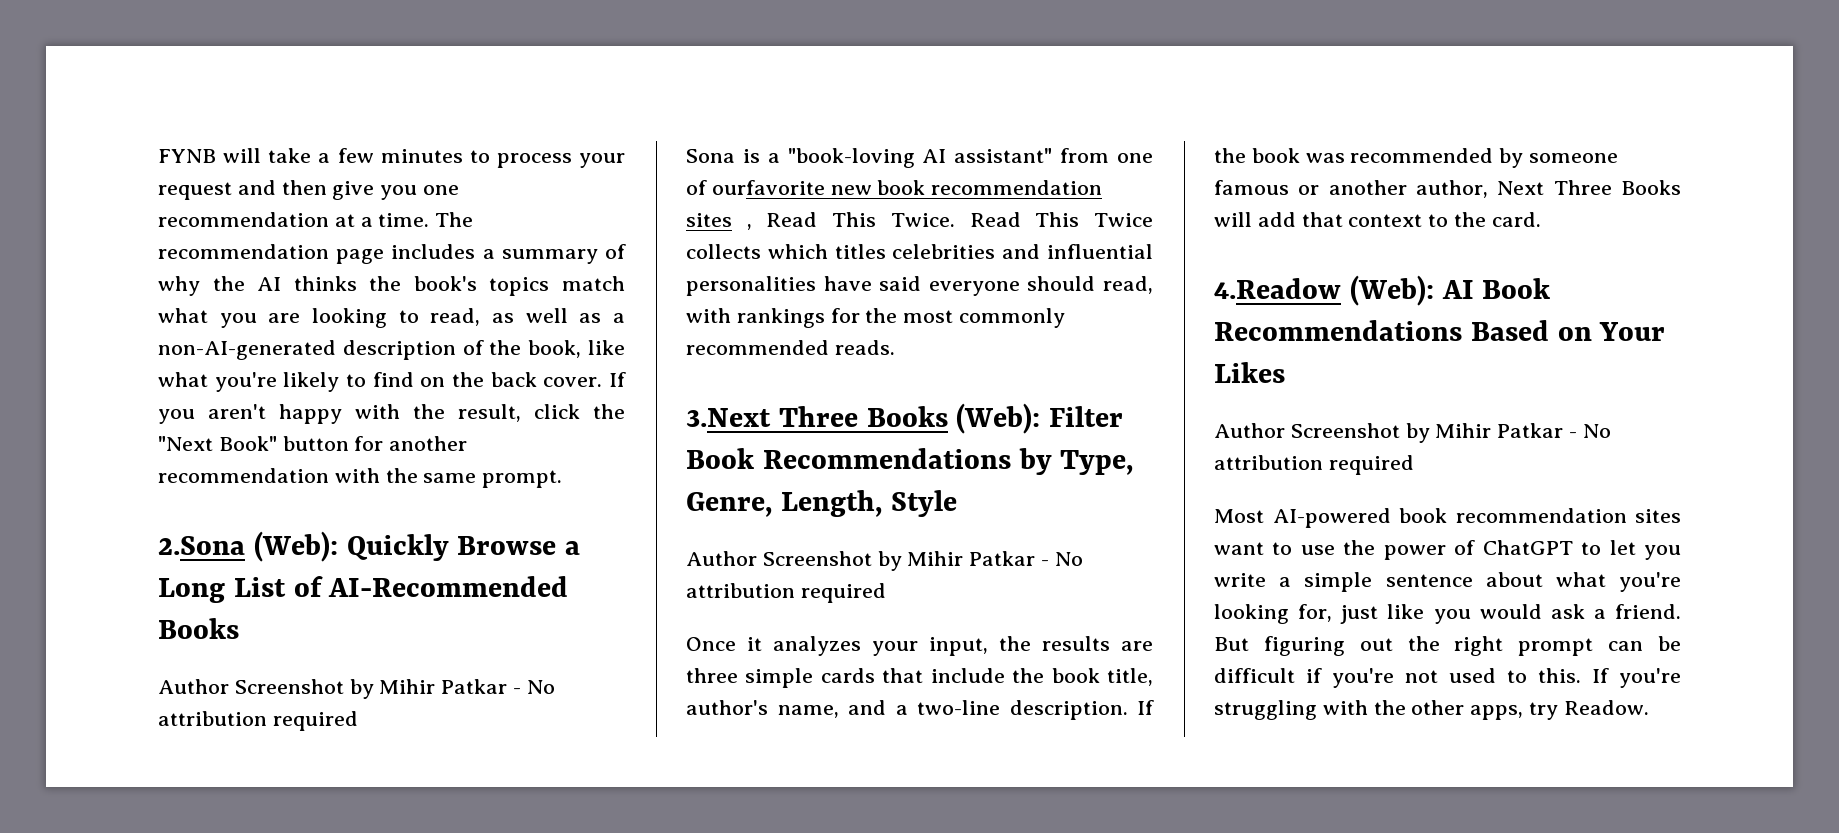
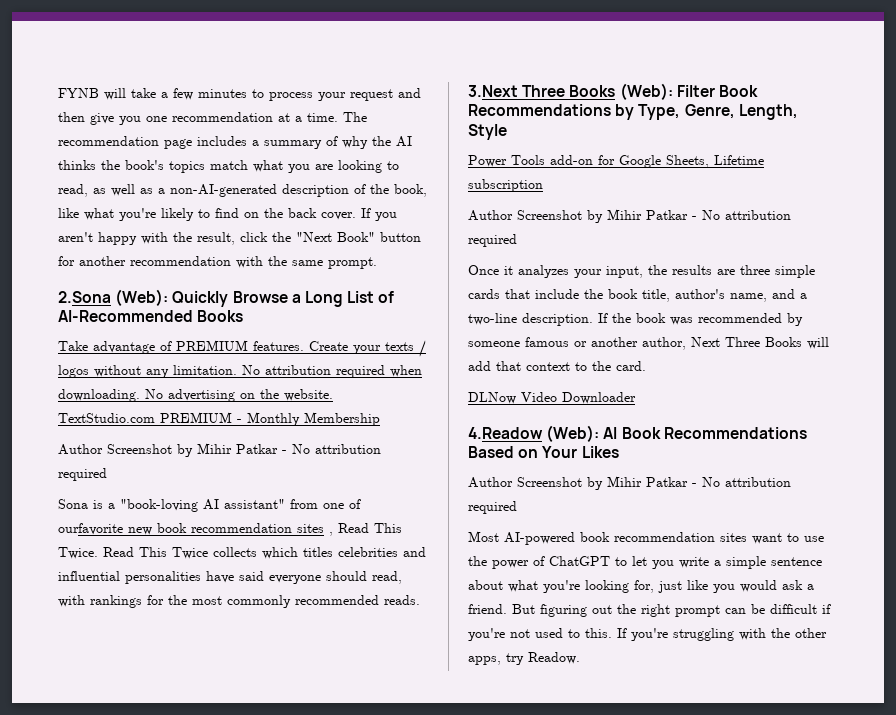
+ Take advantage of PREMIUM features. Create your texts / logos without any limitation. No attribution required when downloading. No advertising on the website. TextStudio.com PREMIUM - Monthly Membership
+ Power Tools add-on for Google Sheets, Lifetime subscription
+ DLNow Video Downloader

